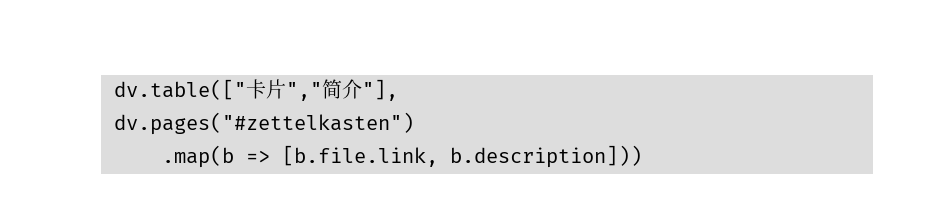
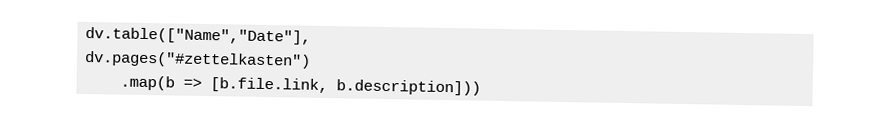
- dv.table(["卡片","简介"],
+ dv.table(["Name","Date"],

